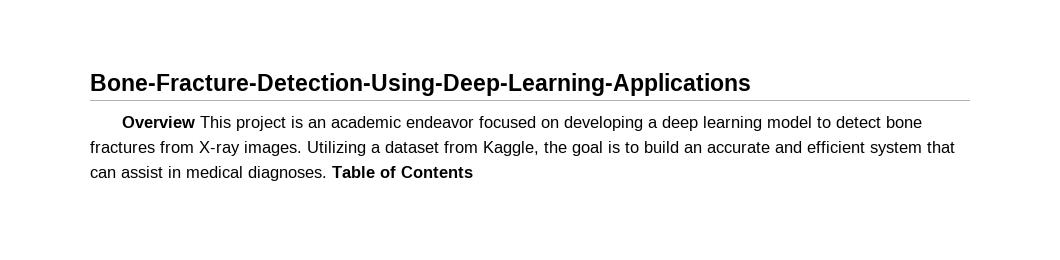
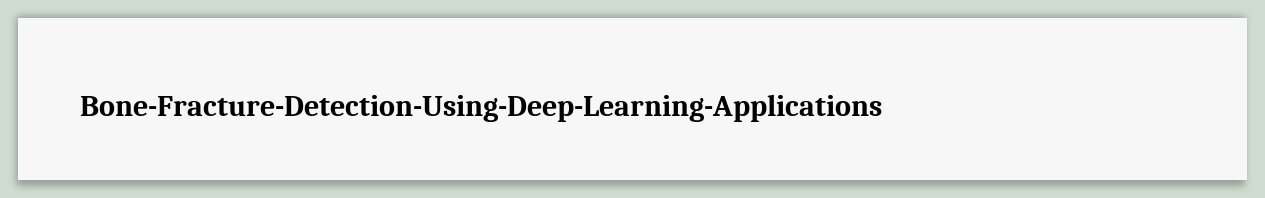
- Overview This project is an academic endeavor focused on developing a deep learning model to detect bone fractures from X-ray images. Utilizing a dataset from Kaggle, the goal is to build an accurate and efficient system that can assist in medical diagnoses. Table of Contents

